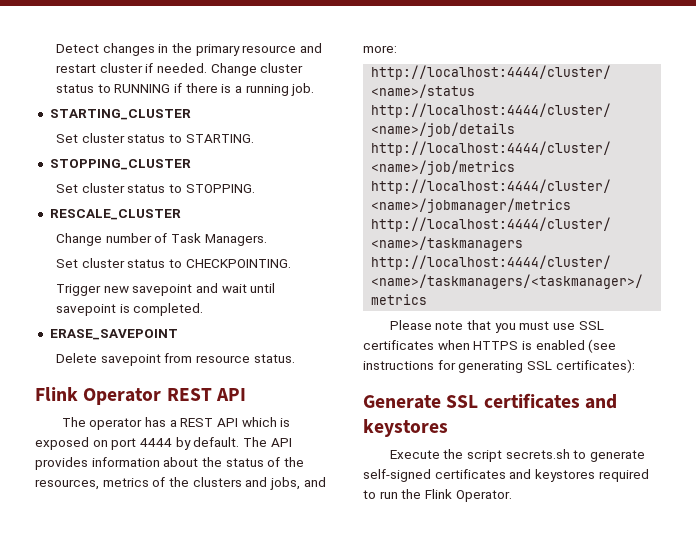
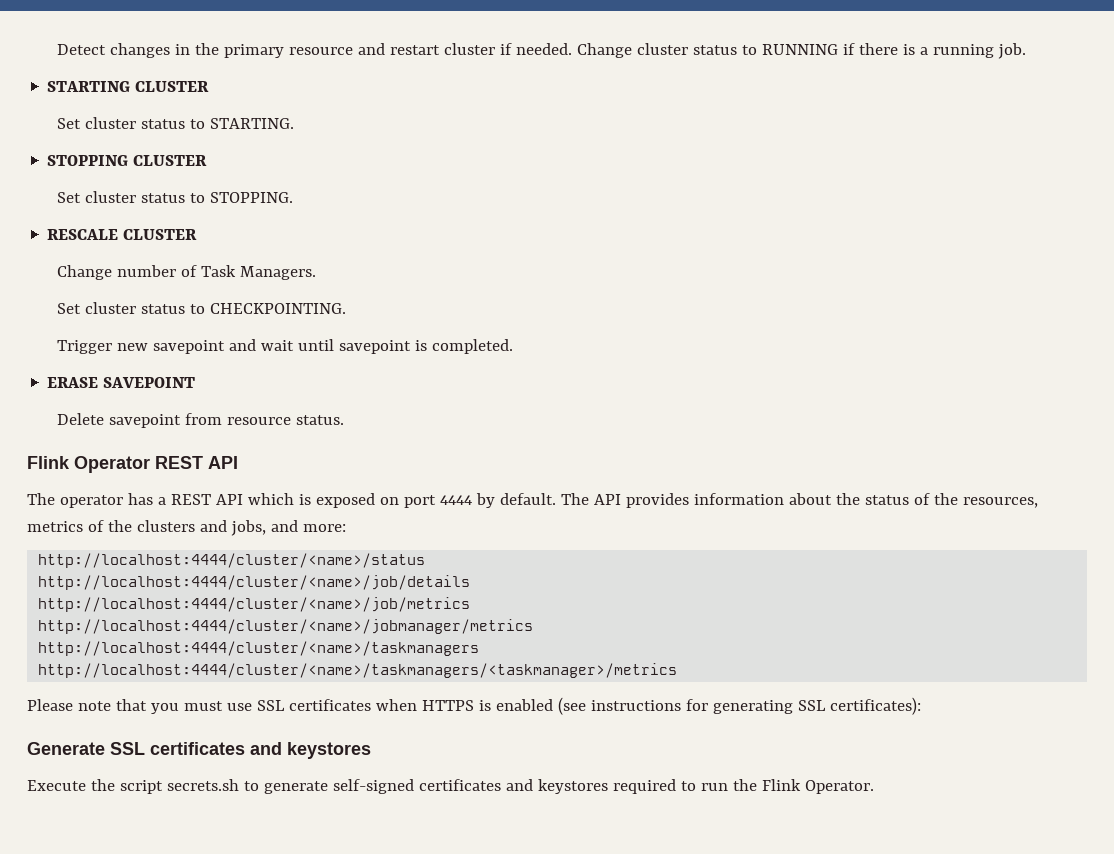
- STARTING_CLUSTER
+ STARTING CLUSTER
- STOPPING_CLUSTER
+ STOPPING CLUSTER
- RESCALE_CLUSTER
+ RESCALE CLUSTER
- ERASE_SAVEPOINT
+ ERASE SAVEPOINT

